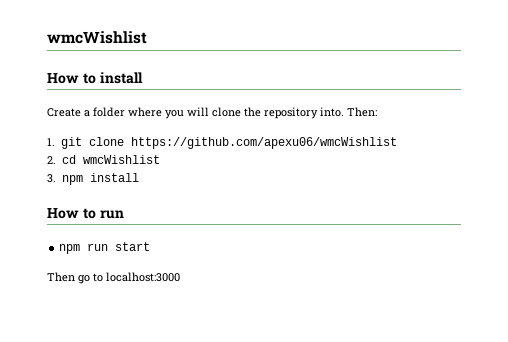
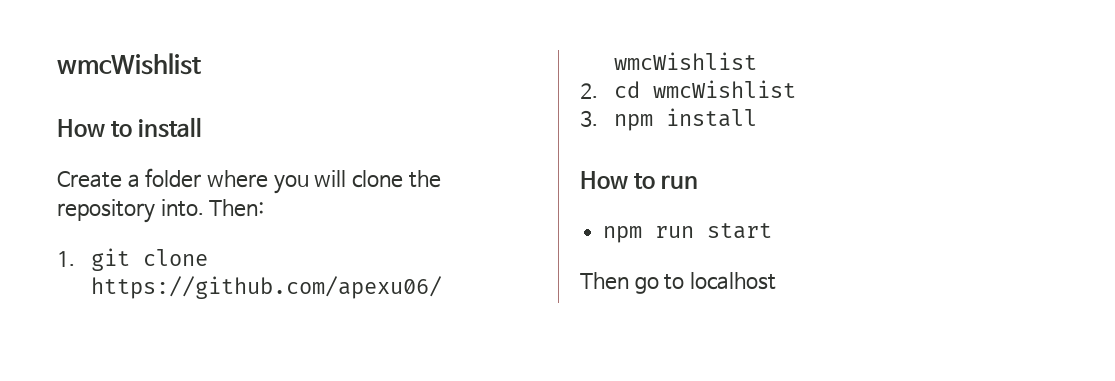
- Then go to localhost:3000
+ Then go to localhost

